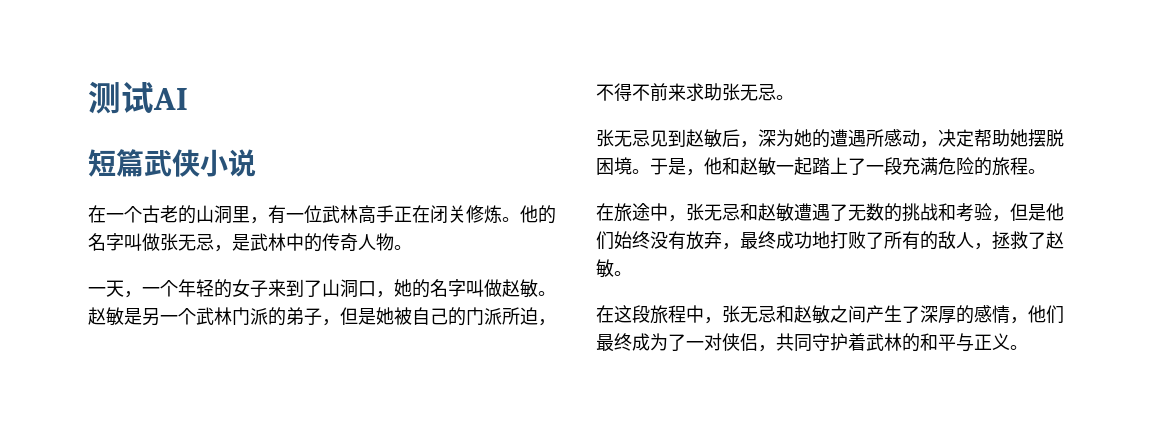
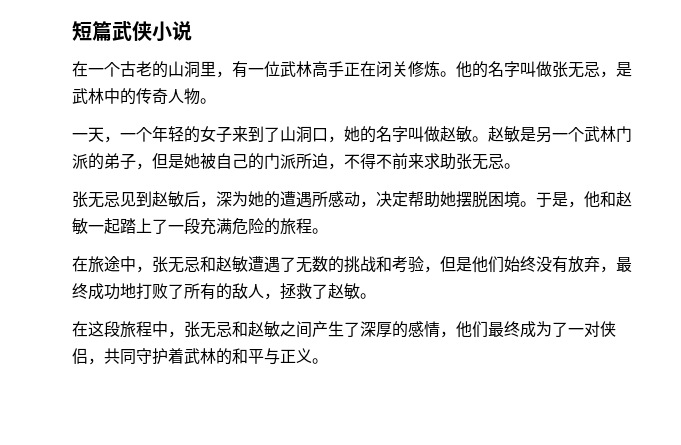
- 测试AI

